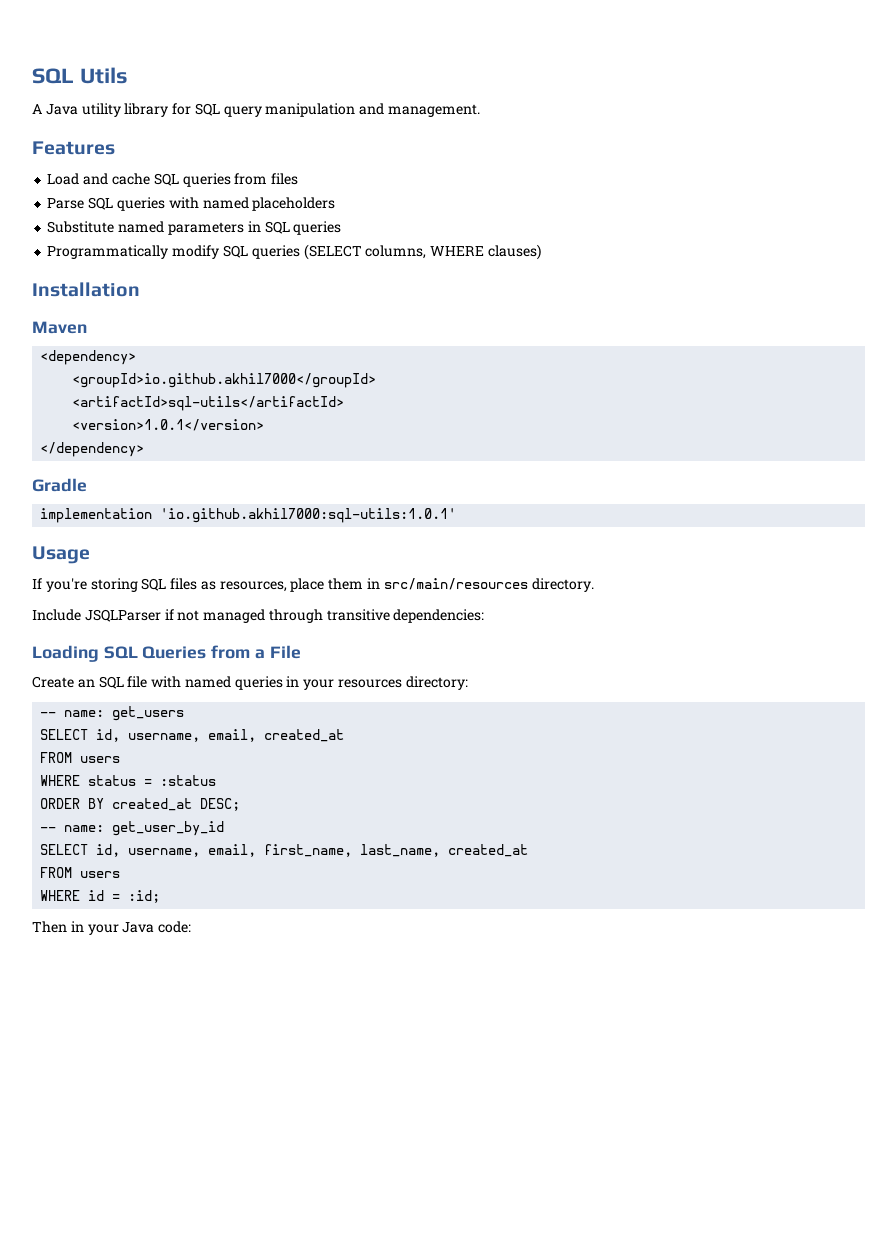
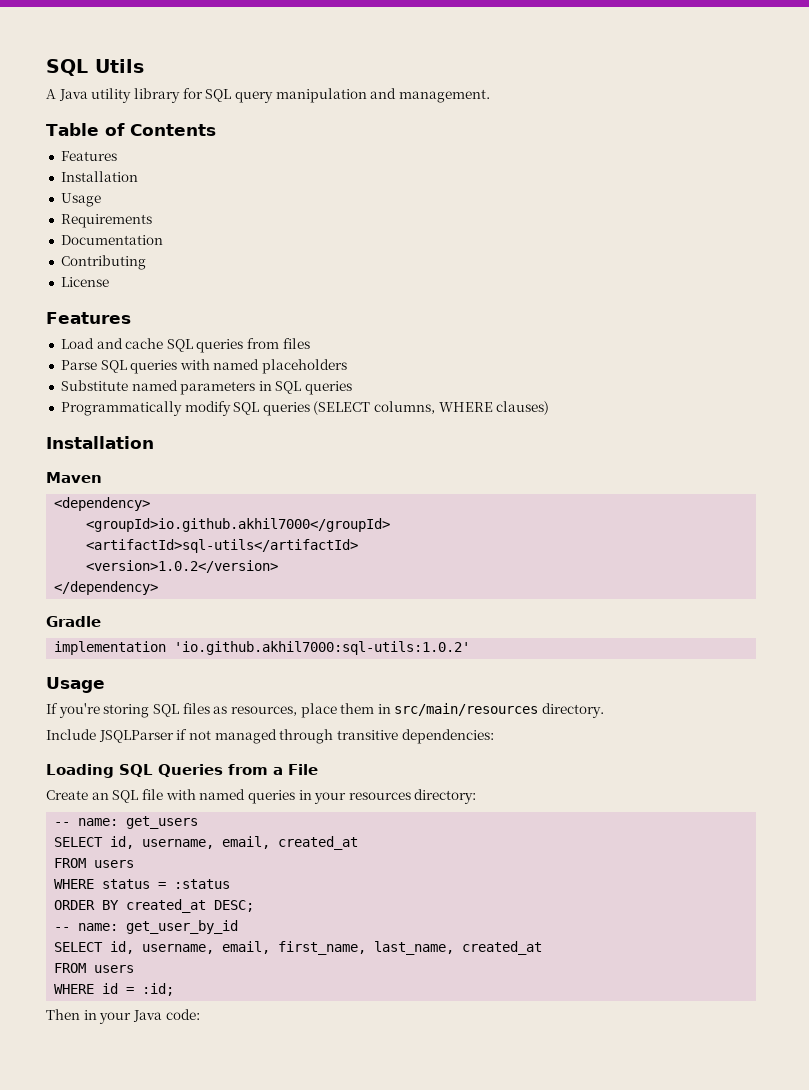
+ Table of Contents
+ Features
+ Installation
+ Usage
+ Requirements
+ Documentation
+ Contributing
+ License
- <version>1.0.1</version>
+ <version>1.0.2</version>
- implementation 'io.github.akhil7000:sql-utils:1.0.1'
+ implementation 'io.github.akhil7000:sql-utils:1.0.2'

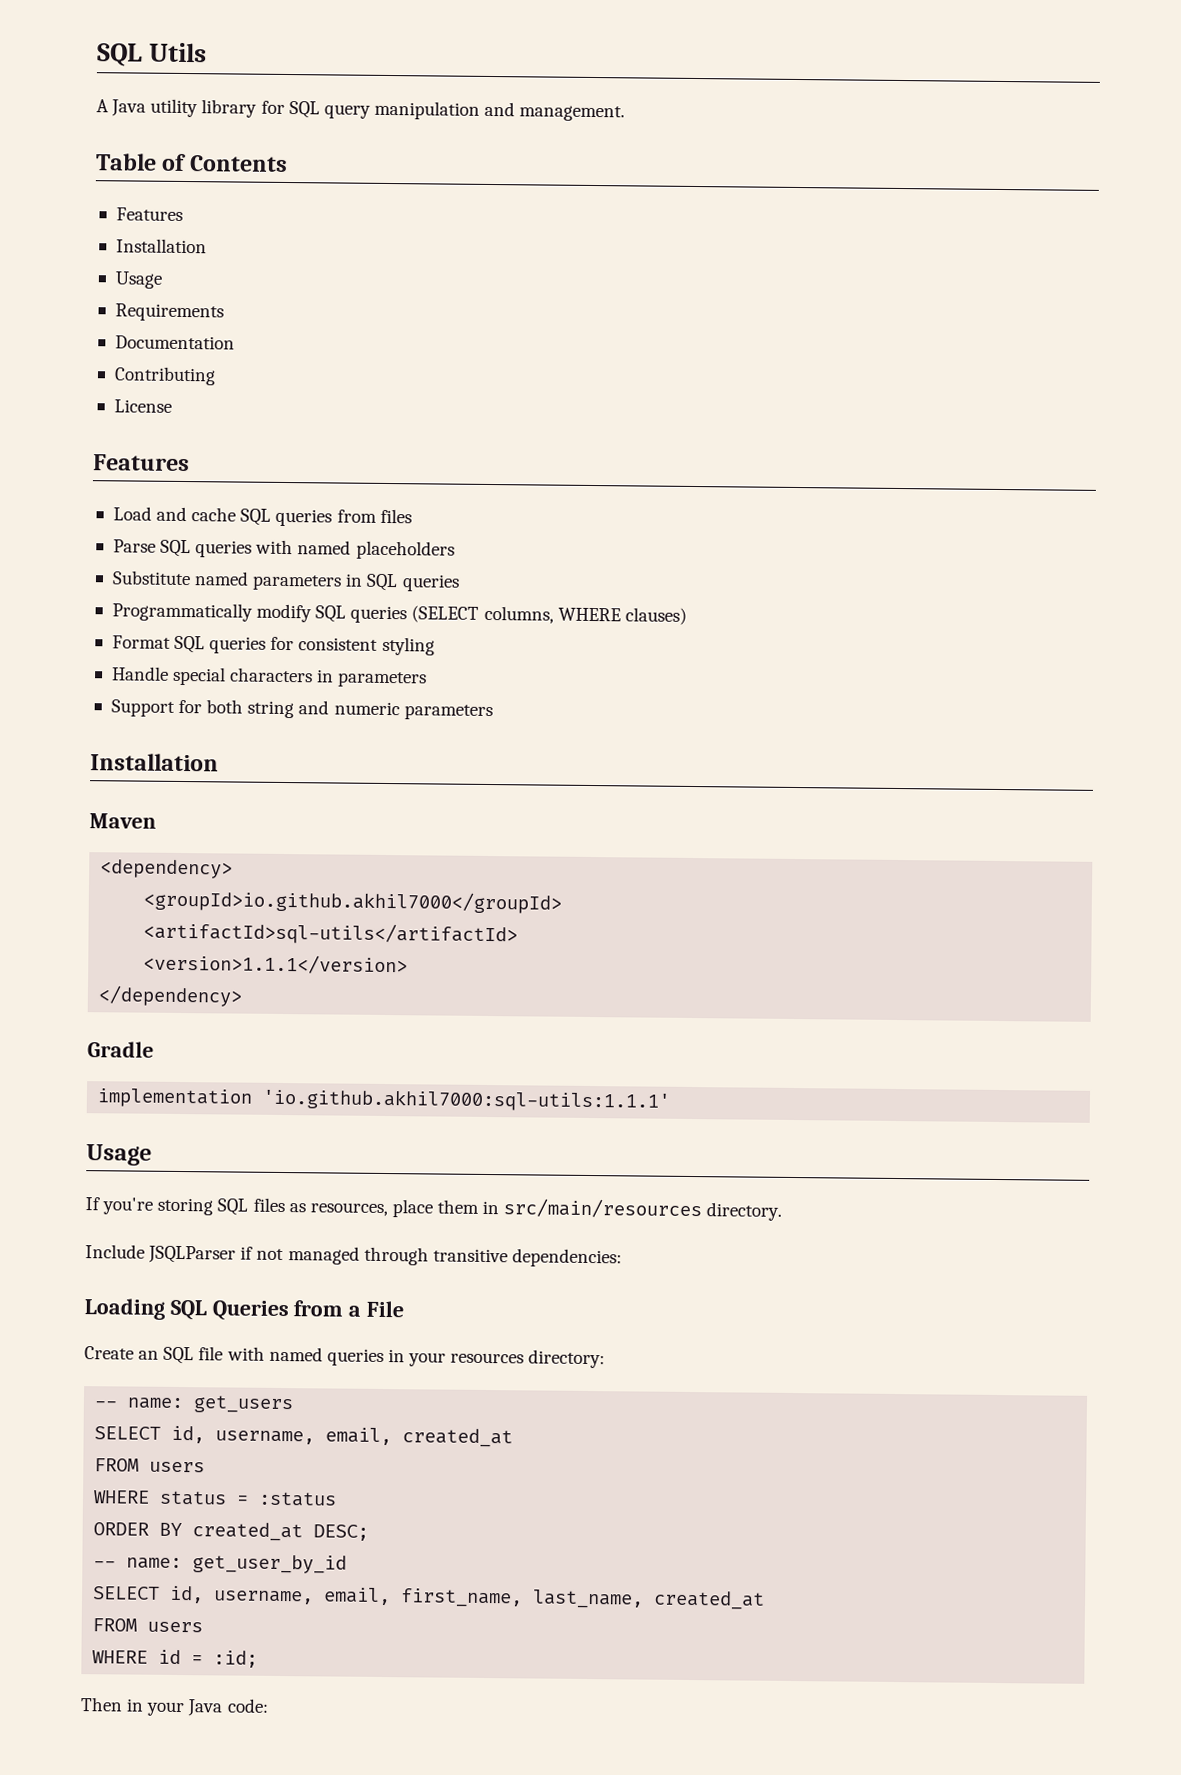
+ Format SQL queries for consistent styling
+ Handle special characters in parameters
+ Support for both string and numeric parameters
- <version>1.0.2</version>
+ <version>1.1.1</version>
- implementation 'io.github.akhil7000:sql-utils:1.0.2'
+ implementation 'io.github.akhil7000:sql-utils:1.1.1'

